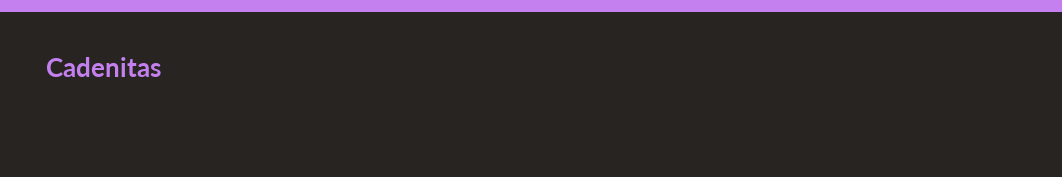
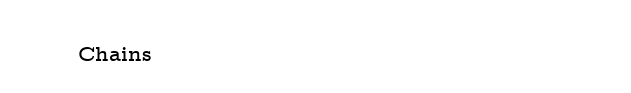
- Cadenitas
+ Chains

